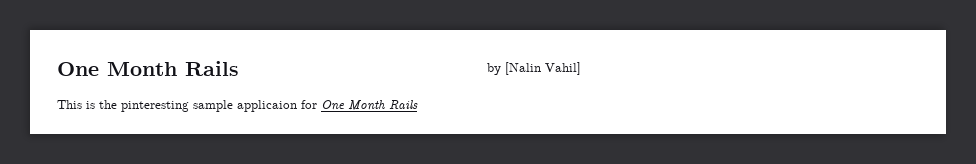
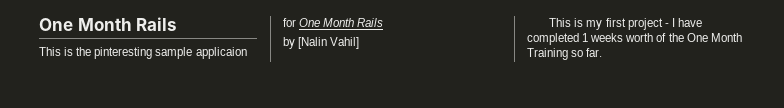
+ This is my first project - I have completed 1 weeks worth of the One Month Training so far.

